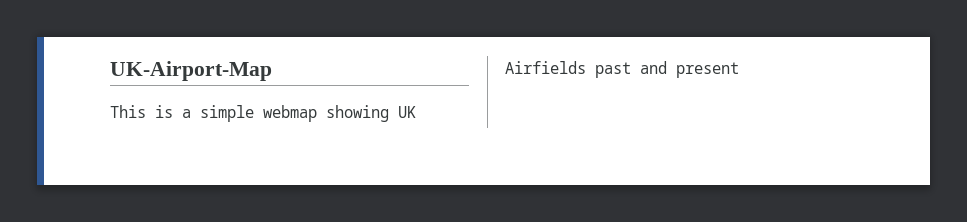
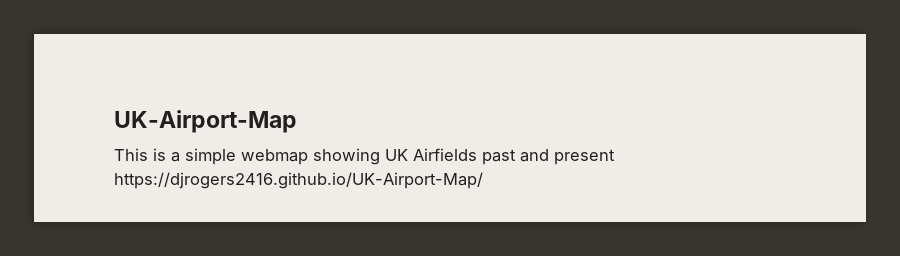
- This is a simple webmap showing UK Airfields past and present
+ This is a simple webmap showing UK Airfields past and present https://djrogers2416.github.io/UK-Airport-Map/

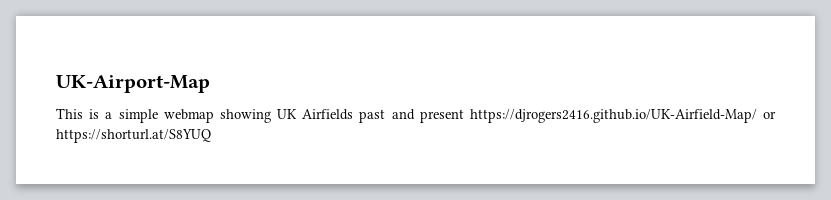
- This is a simple webmap showing UK Airfields past and present https://djrogers2416.github.io/UK-Airport-Map/
+ This is a simple webmap showing UK Airfields past and present https://djrogers2416.github.io/UK-Airfield-Map/ or https://shorturl.at/S8YUQ

